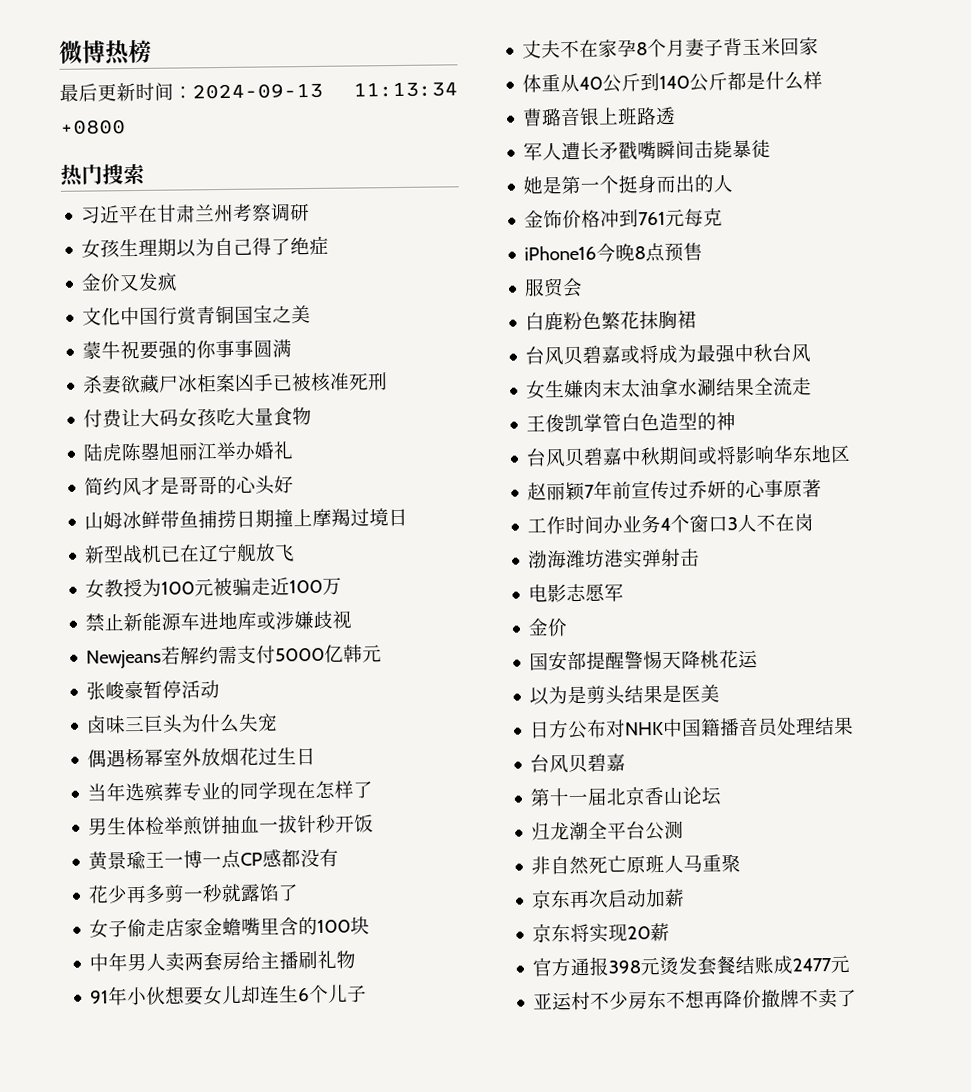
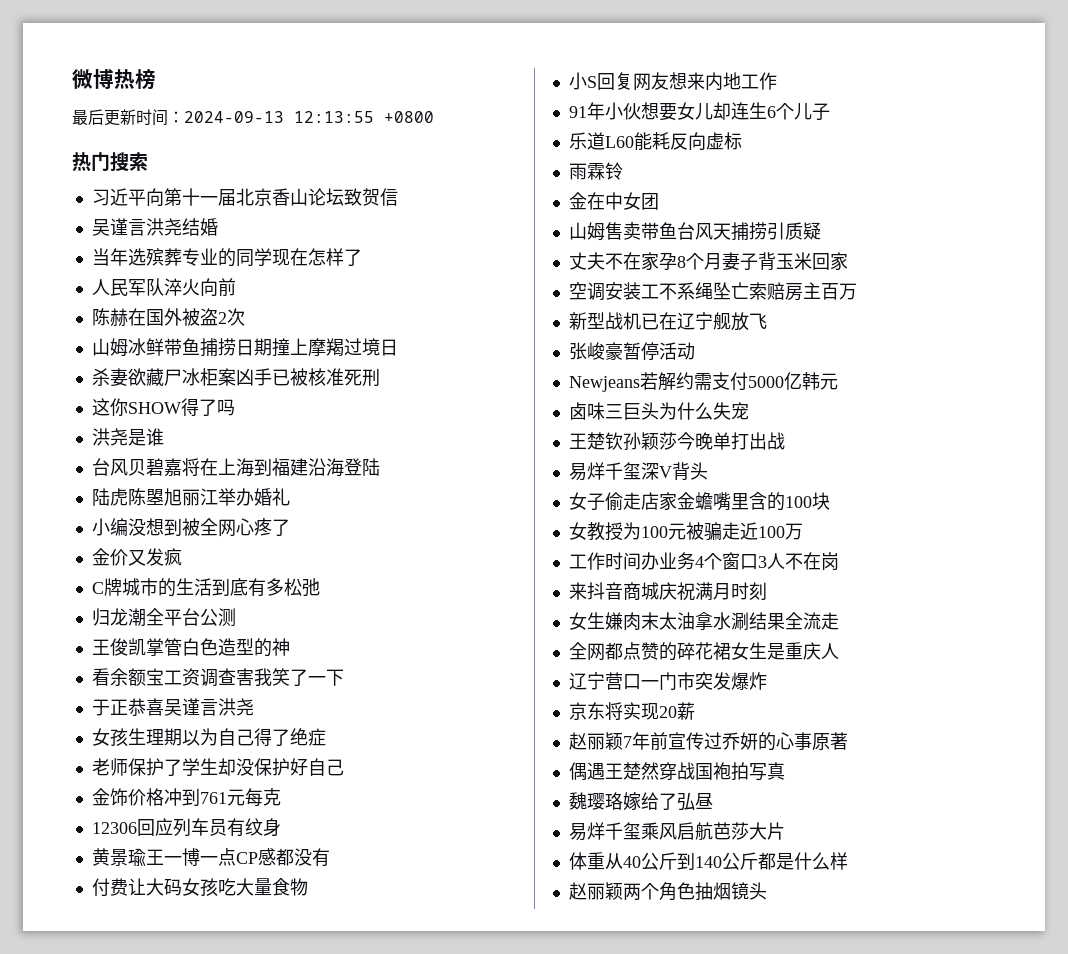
- 最后更新时间：2024-09-13 11:13:34 +0800
+ 最后更新时间：2024-09-13 12:13:55 +0800
- 习近平在甘肃兰州考察调研
- 女孩生理期以为自己得了绝症
- 金价又发疯
- 文化中国行赏青铜国宝之美
- 蒙牛祝要强的你事事圆满
- 杀妻欲藏尸冰柜案凶手已被核准死刑
- 付费让大码女孩吃大量食物
- 陆虎陈曌旭丽江举办婚礼
- 简约风才是哥哥的心头好
+ 习近平向第十一届北京香山论坛致贺信
+ 吴谨言洪尧结婚
+ 当年选殡葬专业的同学现在怎样了
+ 人民军队淬火向前
+ 陈赫在国外被盗2次
- 新型战机已在辽宁舰放飞
- 女教授为100元被骗走近100万
- 禁止新能源车进地库或涉嫌歧视
- Newjeans若解约需支付5000亿韩元
- 张峻豪暂停活动
- 卤味三巨头为什么失宠
- 偶遇杨幂室外放烟花过生日
- 当年选殡葬专业的同学现在怎样了
- 男生体检举煎饼抽血一拔针秒开饭
+ 杀妻欲藏尸冰柜案凶手已被核准死刑
+ 这你SHOW得了吗
+ 洪尧是谁
+ 台风贝碧嘉将在上海到福建沿海登陆
+ 陆虎陈曌旭丽江举办婚礼
+ 小编没想到被全网心疼了
+ 金价又发疯
+ C牌城市的生活到底有多松弛
+ 归龙潮全平台公测
+ 王俊凯掌管白色造型的神
+ 看余额宝工资调查害我笑了一下
+ 于正恭喜吴谨言洪尧
+ 女孩生理期以为自己得了绝症
+ 老师保护了学生却没保护好自己
+ 金饰价格冲到761元每克
+ 12306回应列车员有纹身
- 花少再多剪一秒就露馅了
- 女子偷走店家金蟾嘴里含的100块
- 中年男人卖两套房给主播刷礼物
+ 付费让大码女孩吃大量食物
+ 小S回复网友想来内地工作
+ 乐道L60能耗反向虚标
+ 雨霖铃
+ 金在中女团
+ 山姆售卖带鱼台风天捕捞引质疑
- 体重从40公斤到140公斤都是什么样
- 曹璐音银上班路透
- 军人遭长矛戳嘴瞬间击毙暴徒
- 她是第一个挺身而出的人
- 金饰价格冲到761元每克
- iPhone16今晚8点预售
- 服贸会
- 白鹿粉色繁花抹胸裙
- 台风贝碧嘉或将成为最强中秋台风
+ 空调安装工不系绳坠亡索赔房主百万
+ 新型战机已在辽宁舰放飞
+ 张峻豪暂停活动
+ Newjeans若解约需支付5000亿韩元
+ 卤味三巨头为什么失宠
+ 王楚钦孙颖莎今晚单打出战
+ 易烊千玺深V背头
+ 女子偷走店家金蟾嘴里含的100块
+ 女教授为100元被骗走近100万
+ 工作时间办业务4个窗口3人不在岗
+ 来抖音商城庆祝满月时刻
- 王俊凯掌管白色造型的神
- 台风贝碧嘉中秋期间或将影响华东地区
+ 全网都点赞的碎花裙女生是重庆人
+ 辽宁营口一门市突发爆炸
+ 京东将实现20薪
- 工作时间办业务4个窗口3人不在岗
- 渤海潍坊港实弹射击
- 电影志愿军
- 金价
- 国安部提醒警惕天降桃花运
- 以为是剪头结果是医美
- 日方公布对NHK中国籍播音员处理结果
- 台风贝碧嘉
- 第十一届北京香山论坛
- 归龙潮全平台公测
- 非自然死亡原班人马重聚
- 京东再次启动加薪
- 京东将实现20薪
- 官方通报398元烫发套餐结账成2477元
- 亚运村不少房东不想再降价撤牌不卖了
+ 偶遇王楚然穿战国袍拍写真
+ 魏璎珞嫁给了弘昼
+ 易烊千玺乘风启航芭莎大片
+ 体重从40公斤到140公斤都是什么样
+ 赵丽颖两个角色抽烟镜头

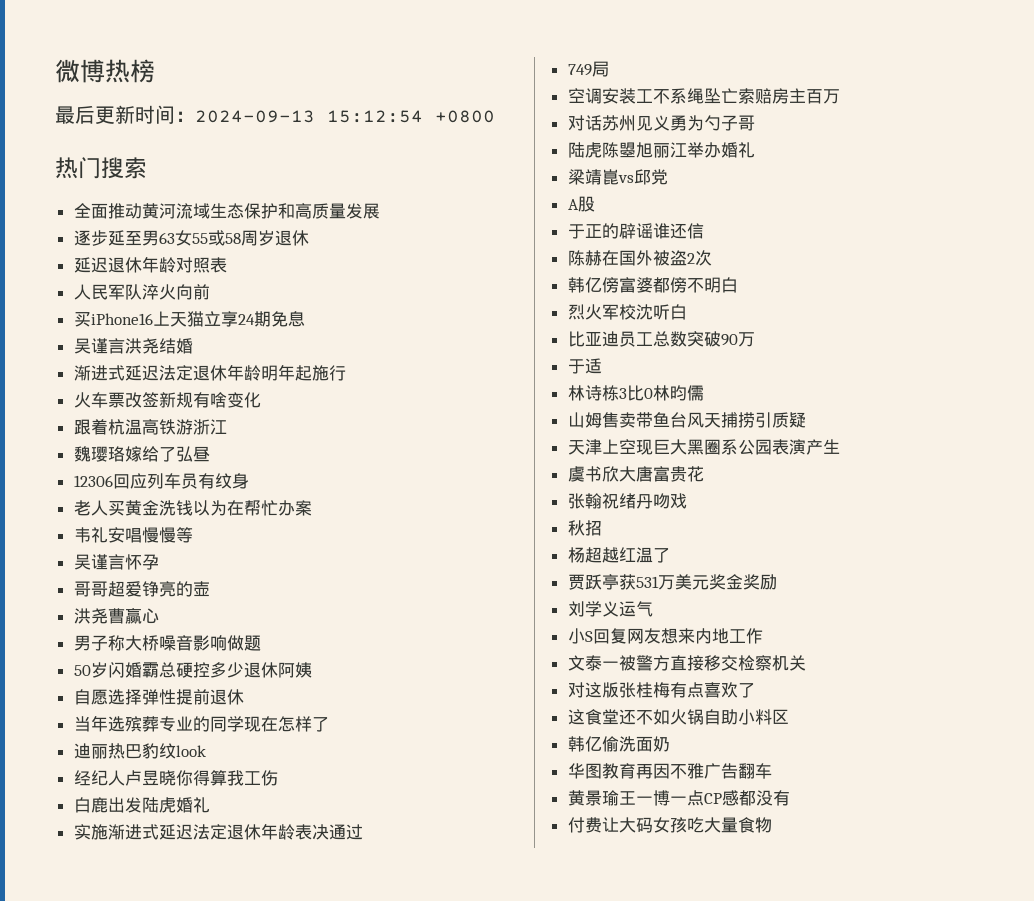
- 最后更新时间：2024-09-13 12:13:55 +0800
+ 最后更新时间：2024-09-13 15:12:54 +0800
- 习近平向第十一届北京香山论坛致贺信
+ 全面推动黄河流域生态保护和高质量发展
+ 逐步延至男63女55或58周岁退休
+ 延迟退休年龄对照表
+ 人民军队淬火向前
+ 买iPhone16上天猫立享24期免息
  吴谨言洪尧结婚
+ 渐进式延迟法定退休年龄明年起施行
+ 火车票改签新规有啥变化
+ 跟着杭温高铁游浙江
+ 魏璎珞嫁给了弘昼
+ 12306回应列车员有纹身
+ 老人买黄金洗钱以为在帮忙办案
+ 韦礼安唱慢慢等
+ 吴谨言怀孕
+ 哥哥超爱铮亮的壶
+ 洪尧曹赢心
+ 男子称大桥噪音影响做题
+ 50岁闪婚霸总硬控多少退休阿姨
+ 自愿选择弹性提前退休
- 人民军队淬火向前
- 陈赫在国外被盗2次
- 山姆冰鲜带鱼捕捞日期撞上摩羯过境日
- 杀妻欲藏尸冰柜案凶手已被核准死刑
- 这你SHOW得了吗
- 洪尧是谁
- 台风贝碧嘉将在上海到福建沿海登陆
+ 迪丽热巴豹纹look
+ 经纪人卢昱晓你得算我工伤
+ 白鹿出发陆虎婚礼
+ 实施渐进式延迟法定退休年龄表决通过
+ 749局
+ 空调安装工不系绳坠亡索赔房主百万
+ 对话苏州见义勇为勺子哥
- 小编没想到被全网心疼了
- 金价又发疯
- C牌城市的生活到底有多松弛
- 归龙潮全平台公测
- 王俊凯掌管白色造型的神
- 看余额宝工资调查害我笑了一下
- 于正恭喜吴谨言洪尧
- 女孩生理期以为自己得了绝症
- 老师保护了学生却没保护好自己
- 金饰价格冲到761元每克
- 12306回应列车员有纹身
+ 梁靖崑vs邱党
+ A股
+ 于正的辟谣谁还信
+ 陈赫在国外被盗2次
+ 韩亿傍富婆都傍不明白
+ 烈火军校沈听白
+ 比亚迪员工总数突破90万
+ 于适
+ 林诗栋3比0林昀儒
+ 山姆售卖带鱼台风天捕捞引质疑
+ 天津上空现巨大黑圈系公园表演产生
+ 虞书欣大唐富贵花
+ 张翰祝绪丹吻戏
+ 秋招
+ 杨超越红温了
+ 贾跃亭获531万美元奖金奖励
+ 刘学义运气
+ 小S回复网友想来内地工作
+ 文泰一被警方直接移交检察机关
+ 对这版张桂梅有点喜欢了
+ 这食堂还不如火锅自助小料区
+ 韩亿偷洗面奶
+ 华图教育再因不雅广告翻车
- 小S回复网友想来内地工作
- 91年小伙想要女儿却连生6个儿子
- 乐道L60能耗反向虚标
- 雨霖铃
- 金在中女团
- 山姆售卖带鱼台风天捕捞引质疑
- 丈夫不在家孕8个月妻子背玉米回家
- 空调安装工不系绳坠亡索赔房主百万
- 新型战机已在辽宁舰放飞
- 张峻豪暂停活动
- Newjeans若解约需支付5000亿韩元
- 卤味三巨头为什么失宠
- 王楚钦孙颖莎今晚单打出战
- 易烊千玺深V背头
- 女子偷走店家金蟾嘴里含的100块
- 女教授为100元被骗走近100万
- 工作时间办业务4个窗口3人不在岗
- 来抖音商城庆祝满月时刻
- 女生嫌肉末太油拿水涮结果全流走
- 全网都点赞的碎花裙女生是重庆人
- 辽宁营口一门市突发爆炸
- 京东将实现20薪
- 赵丽颖7年前宣传过乔妍的心事原著
- 偶遇王楚然穿战国袍拍写真
- 魏璎珞嫁给了弘昼
- 易烊千玺乘风启航芭莎大片
- 体重从40公斤到140公斤都是什么样
- 赵丽颖两个角色抽烟镜头

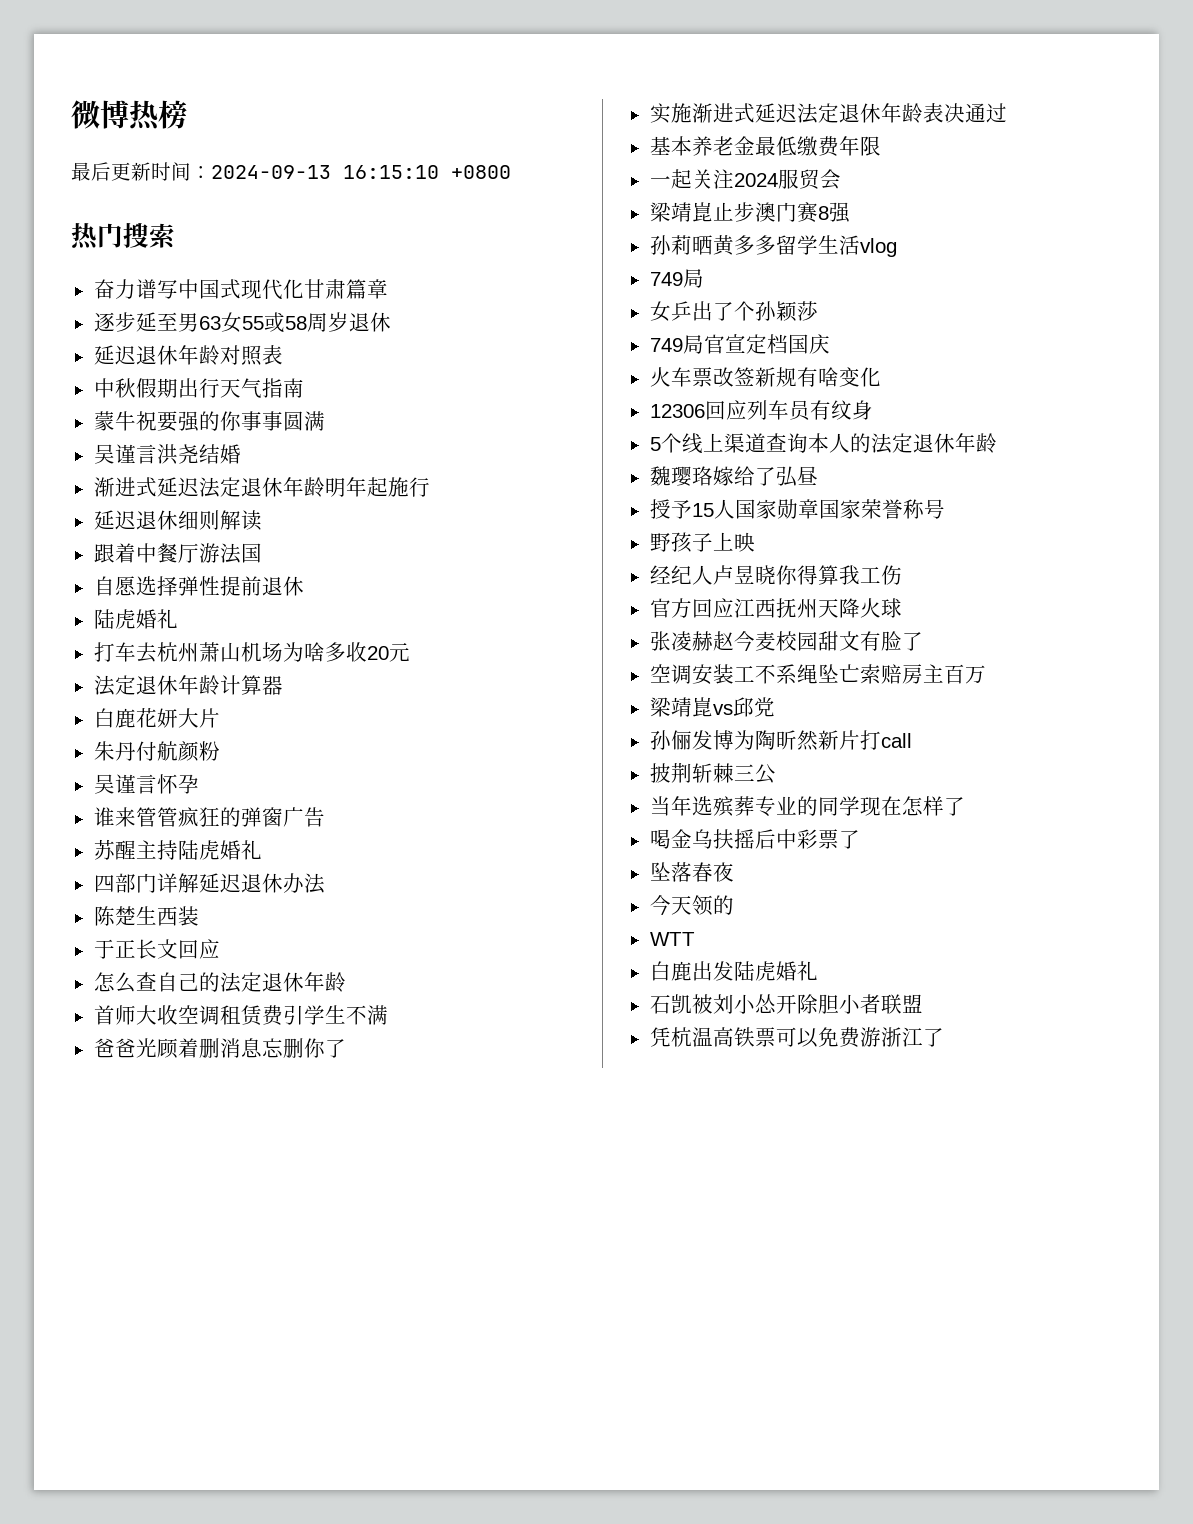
- 最后更新时间：2024-09-13 15:12:54 +0800
+ 最后更新时间：2024-09-13 16:15:10 +0800
- 全面推动黄河流域生态保护和高质量发展
+ 奋力谱写中国式现代化甘肃篇章
- 人民军队淬火向前
- 买iPhone16上天猫立享24期免息
+ 中秋假期出行天气指南
+ 蒙牛祝要强的你事事圆满
- 火车票改签新规有啥变化
- 跟着杭温高铁游浙江
- 魏璎珞嫁给了弘昼
- 12306回应列车员有纹身
- 老人买黄金洗钱以为在帮忙办案
- 韦礼安唱慢慢等
- 吴谨言怀孕
- 哥哥超爱铮亮的壶
- 洪尧曹赢心
- 男子称大桥噪音影响做题
- 50岁闪婚霸总硬控多少退休阿姨
+ 延迟退休细则解读
+ 跟着中餐厅游法国
  自愿选择弹性提前退休
- 当年选殡葬专业的同学现在怎样了
- 迪丽热巴豹纹look
- 经纪人卢昱晓你得算我工伤
- 白鹿出发陆虎婚礼
+ 陆虎婚礼
+ 打车去杭州萧山机场为啥多收20元
+ 法定退休年龄计算器
+ 白鹿花妍大片
+ 朱丹付航颜粉
+ 吴谨言怀孕
+ 谁来管管疯狂的弹窗广告
+ 苏醒主持陆虎婚礼
+ 四部门详解延迟退休办法
+ 陈楚生西装
+ 于正长文回应
+ 怎么查自己的法定退休年龄
+ 首师大收空调租赁费引学生不满
+ 爸爸光顾着删消息忘删你了
+ 基本养老金最低缴费年限
+ 一起关注2024服贸会
+ 梁靖崑止步澳门赛8强
+ 孙莉晒黄多多留学生活vlog
  749局
+ 女乒出了个孙颖莎
+ 749局官宣定档国庆
+ 火车票改签新规有啥变化
+ 12306回应列车员有纹身
+ 5个线上渠道查询本人的法定退休年龄
+ 魏璎珞嫁给了弘昼
+ 授予15人国家勋章国家荣誉称号
+ 野孩子上映
+ 经纪人卢昱晓你得算我工伤
+ 官方回应江西抚州天降火球
+ 张凌赫赵今麦校园甜文有脸了
- 对话苏州见义勇为勺子哥
- 陆虎陈曌旭丽江举办婚礼
  梁靖崑vs邱党
- A股
- 于正的辟谣谁还信
- 陈赫在国外被盗2次
- 韩亿傍富婆都傍不明白
- 烈火军校沈听白
- 比亚迪员工总数突破90万
- 于适
- 林诗栋3比0林昀儒
- 山姆售卖带鱼台风天捕捞引质疑
- 天津上空现巨大黑圈系公园表演产生
- 虞书欣大唐富贵花
- 张翰祝绪丹吻戏
- 秋招
- 杨超越红温了
- 贾跃亭获531万美元奖金奖励
- 刘学义运气
- 小S回复网友想来内地工作
- 文泰一被警方直接移交检察机关
- 对这版张桂梅有点喜欢了
- 这食堂还不如火锅自助小料区
- 韩亿偷洗面奶
- 华图教育再因不雅广告翻车
- 黄景瑜王一博一点CP感都没有
- 付费让大码女孩吃大量食物
+ 孙俪发博为陶昕然新片打call
+ 披荆斩棘三公
+ 当年选殡葬专业的同学现在怎样了
+ 喝金乌扶摇后中彩票了
+ 坠落春夜
+ 今天领的
+ WTT
+ 白鹿出发陆虎婚礼
+ 石凯被刘小怂开除胆小者联盟
+ 凭杭温高铁票可以免费游浙江了

